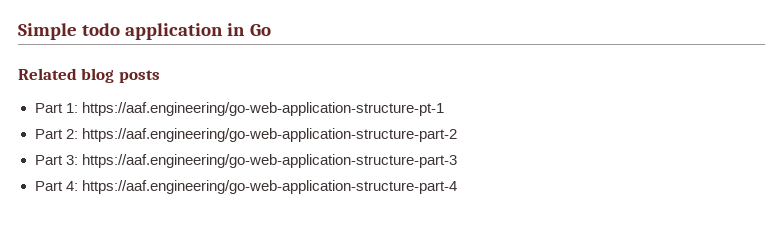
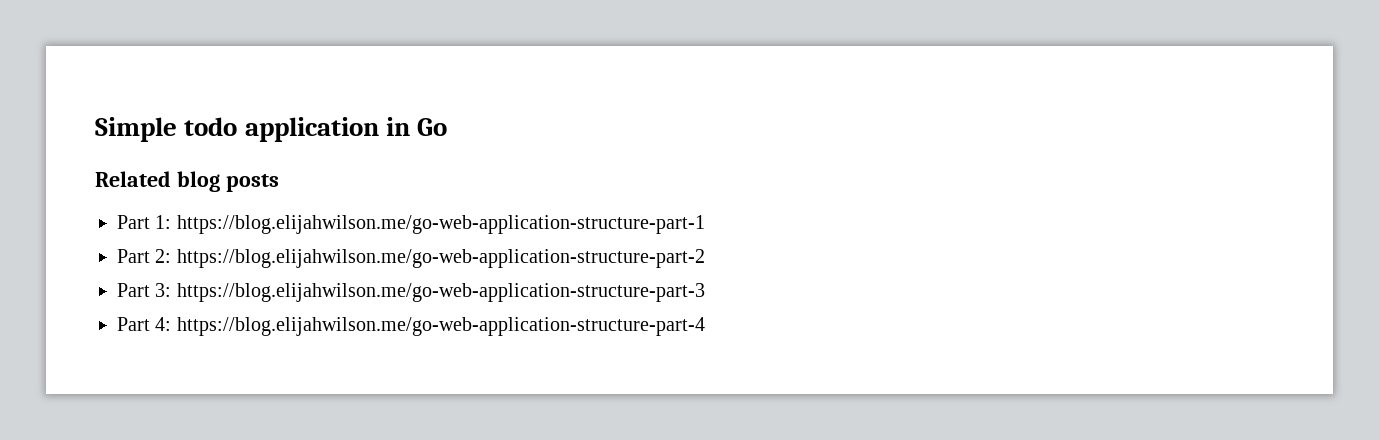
- Part 1: https://aaf.engineering/go-web-application-structure-pt-1
+ Part 1: https://blog.elijahwilson.me/go-web-application-structure-part-1
- Part 2: https://aaf.engineering/go-web-application-structure-part-2
+ Part 2: https://blog.elijahwilson.me/go-web-application-structure-part-2
- Part 3: https://aaf.engineering/go-web-application-structure-part-3
+ Part 3: https://blog.elijahwilson.me/go-web-application-structure-part-3
- Part 4: https://aaf.engineering/go-web-application-structure-part-4
+ Part 4: https://blog.elijahwilson.me/go-web-application-structure-part-4

